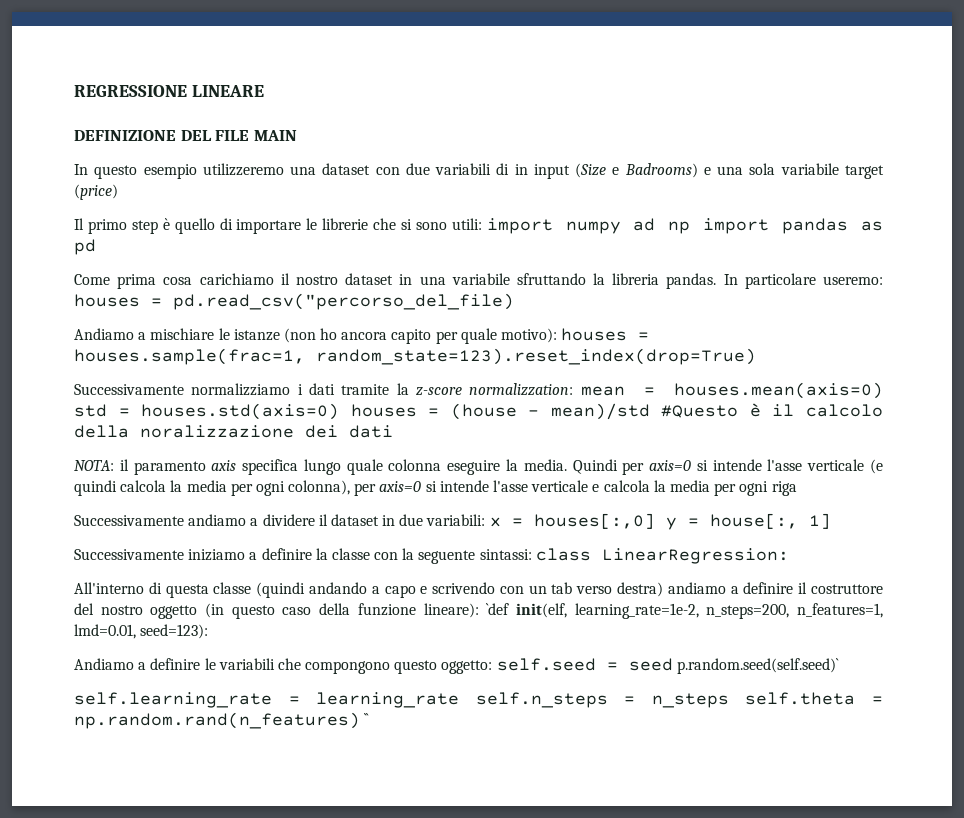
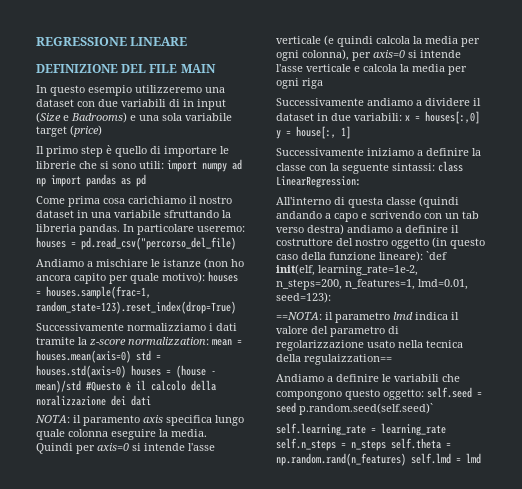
+ ==NOTA: il parametro lmd indica il valore del parametro di regolarizzazione usato nella tecnica della regulaizzation==
- self.learning_rate = learning_rate self.n_steps = n_steps self.theta = np.random.rand(n_features) ``
+ self.learning_rate = learning_rate self.n_steps = n_steps self.theta = np.random.rand(n_features) self.lmd = lmd

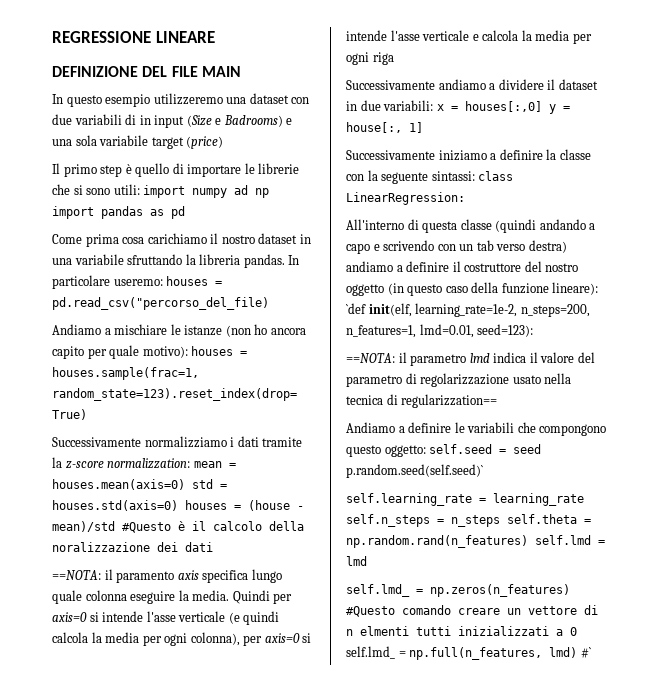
- NOTA: il paramento axis specifica lungo quale colonna eseguire la media.
+ ==NOTA: il paramento axis specifica lungo quale colonna eseguire la media.
- ==NOTA: il parametro lmd indica il valore del parametro di regolarizzazione usato nella tecnica della regulaizzation==
+ ==NOTA: il parametro lmd indica il valore del parametro di regolarizzazione usato nella tecnica di regularizzation==
+ self.lmd_ = np.zeros(n_features) #Questo comando creare un vettore di n elmenti tutti inizializzati a 0 self.lmd_ = np.full(n_features, lmd) #`

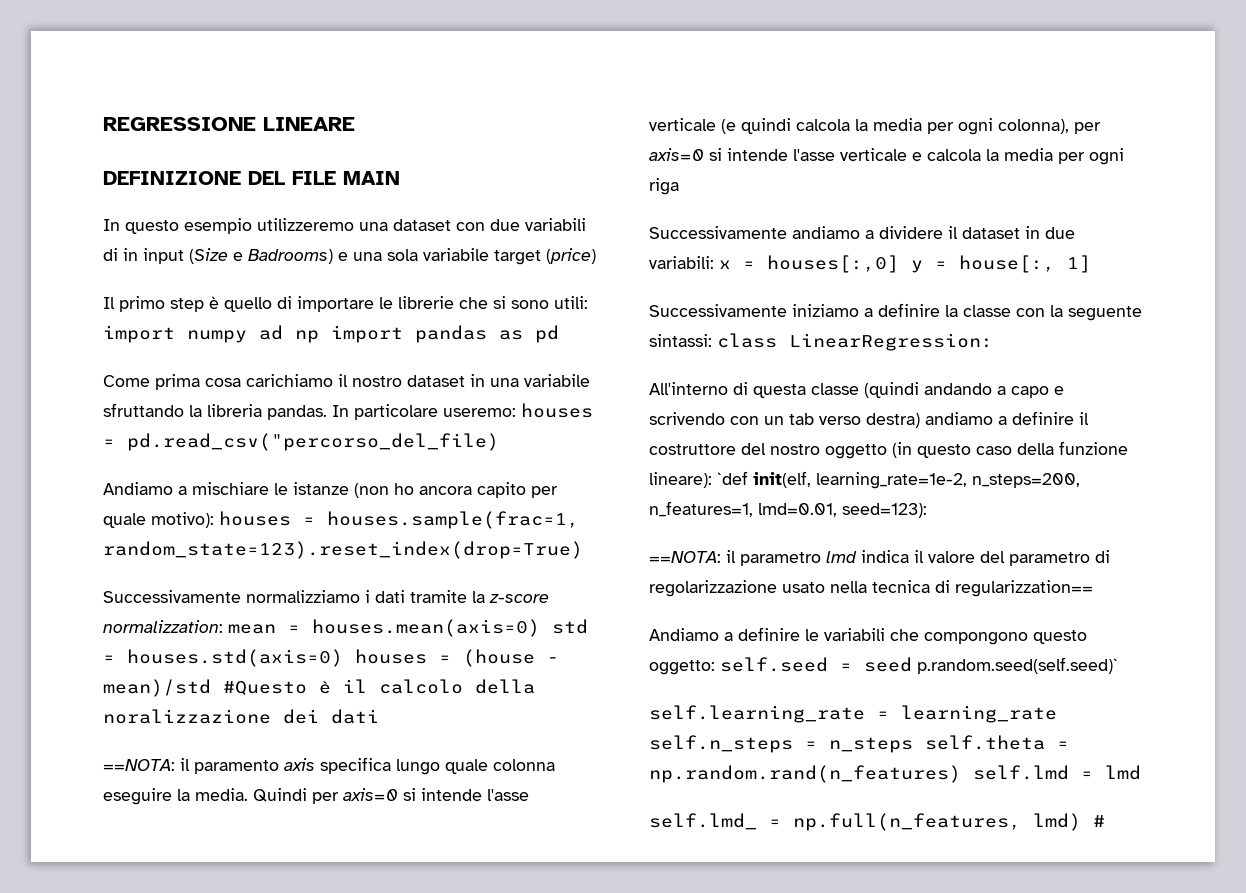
- self.lmd_ = np.zeros(n_features) #Questo comando creare un vettore di n elmenti tutti inizializzati a 0 self.lmd_ = np.full(n_features, lmd) #`
+ self.lmd_ = np.full(n_features, lmd) #

